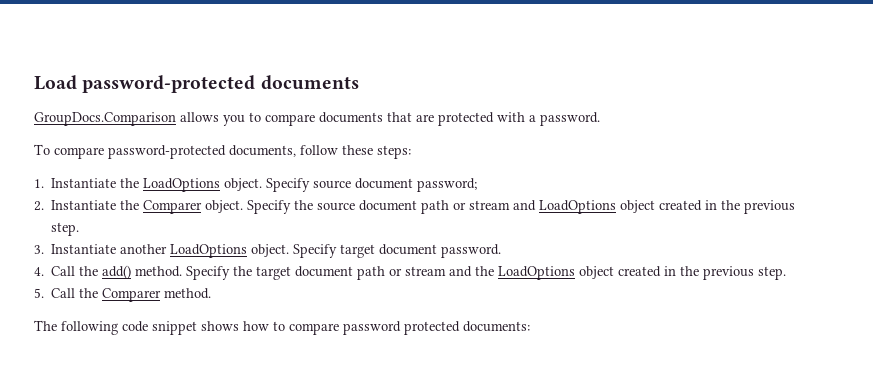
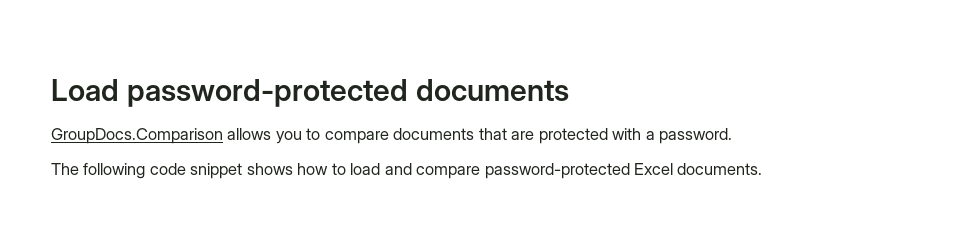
- To compare password-protected documents, follow these steps:
- 1. Instantiate the LoadOptions object. Specify source document password;
- 2. Instantiate the Comparer object. Specify the source document path or stream and LoadOptions object created in the previous step.
- 3. Instantiate another LoadOptions object. Specify target document password.
- 4. Call the add() method. Specify the target document path or stream and the LoadOptions object created in the previous step.
- 5. Call the Comparer method.
- The following code snippet shows how to compare password protected documents:
+ The following code snippet shows how to load and compare password-protected Excel documents.

